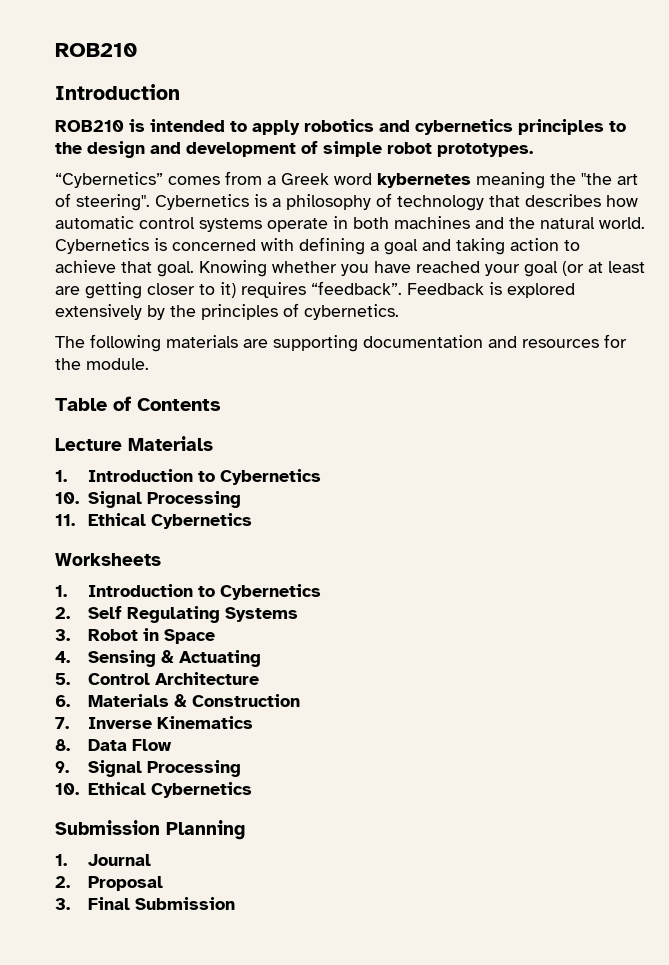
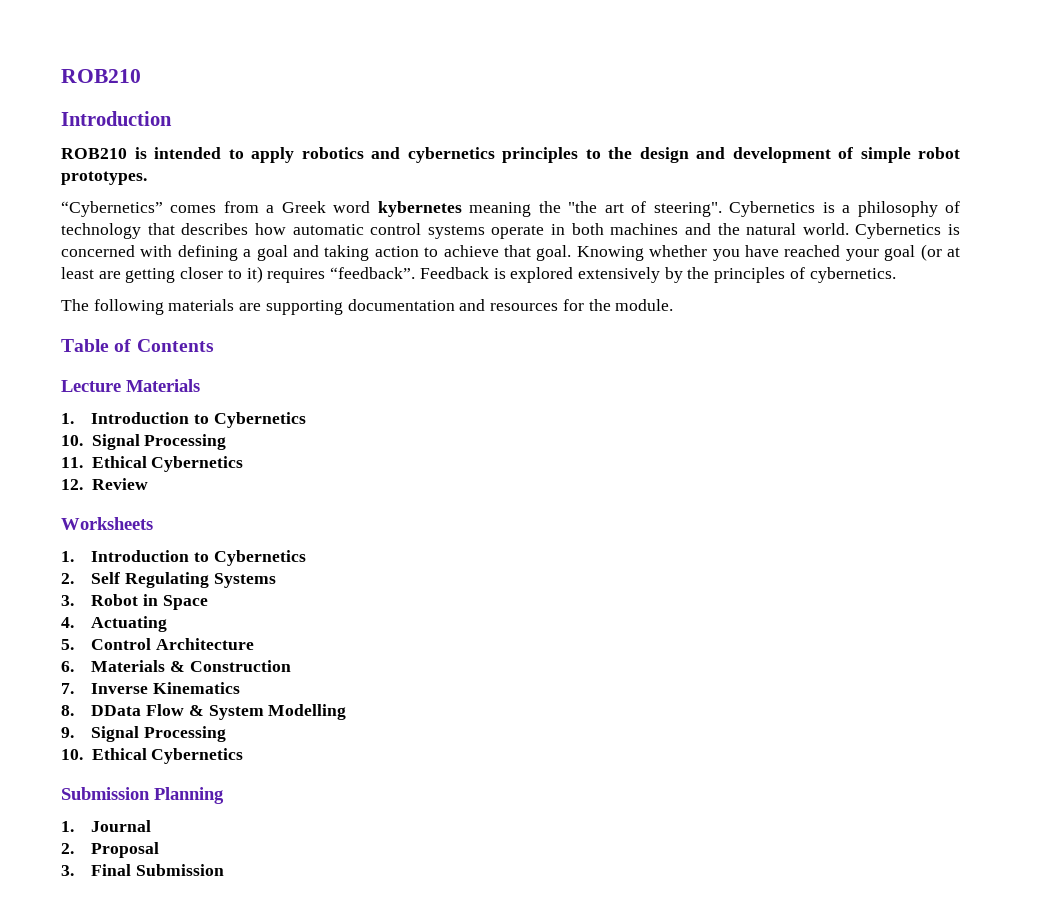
+ 12. Review
- 4. Sensing & Actuating
+ 4. Actuating
- 8. Data Flow
+ 8. DData Flow & System Modelling

